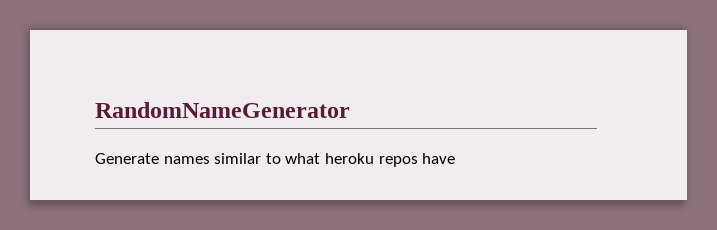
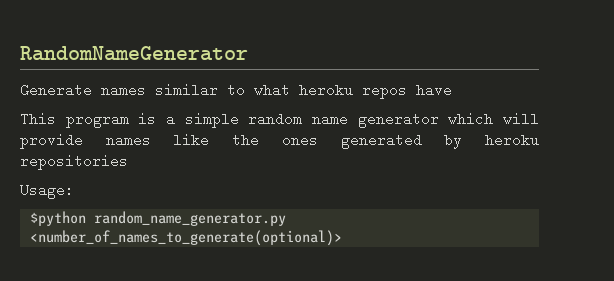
+ This program is a simple random name generator which will provide names like the ones generated by heroku repositories
+ Usage:
+ $python random_name_generator.py <number_of_names_to_generate(optional)>

